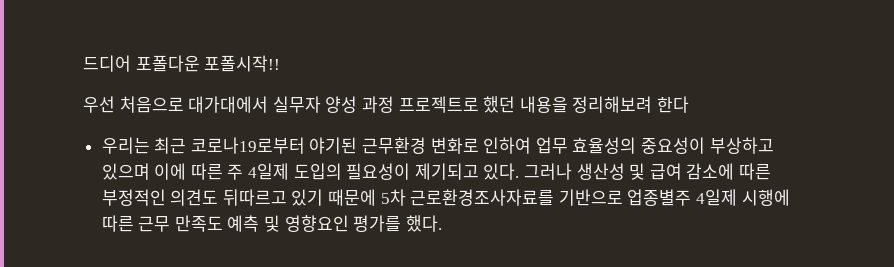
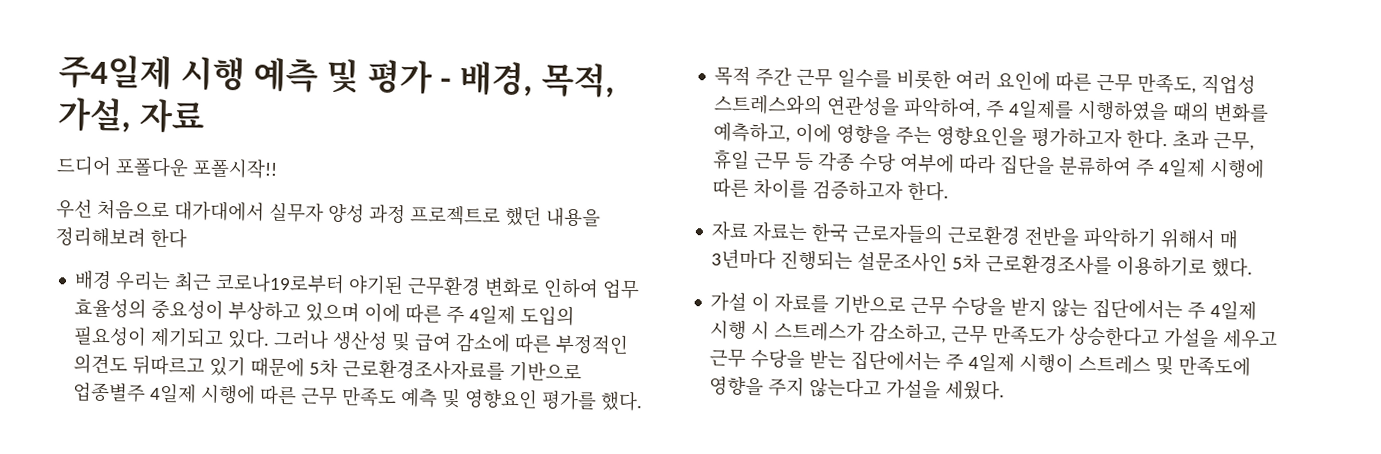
+ 주4일제 시행 예측 및 평가 - 배경, 목적, 가설, 자료
- 우리는 최근 코로나19로부터 야기된 근무환경 변화로 인하여 업무 효율성의 중요성이 부상하고 있으며 이에 따른 주 4일제 도입의 필요성이 제기되고 있다.
+ 배경 우리는 최근 코로나19로부터 야기된 근무환경 변화로 인하여 업무 효율성의 중요성이 부상하고 있으며 이에 따른 주 4일제 도입의 필요성이 제기되고 있다.
+ 목적 주간 근무 일수를 비롯한 여러 요인에 따른 근무 만족도, 직업성 스트레스와의 연관성을 파악하여, 주 4일제를 시행하였을 때의 변화를 예측하고, 이에 영향을 주는 영향요인을 평가하고자 한다. 초과 근무, 휴일 근무 등 각종 수당 여부에 따라 집단을 분류하여 주 4일제 시행에 따른 차이를 검증하고자 한다.
+ 자료 자료는 한국 근로자들의 근로환경 전반을 파악하기 위해서 매 3년마다 진행되는 설문조사인 5차 근로환경조사를 이용하기로 했다.
+ 가설 이 자료를 기반으로 근무 수당을 받지 않는 집단에서는 주 4일제 시행 시 스트레스가 감소하고, 근무 만족도가 상승한다고 가설을 세우고 근무 수당을 받는 집단에서는 주 4일제 시행이 스트레스 및 만족도에 영향을 주지 않는다고 가설을 세웠다.

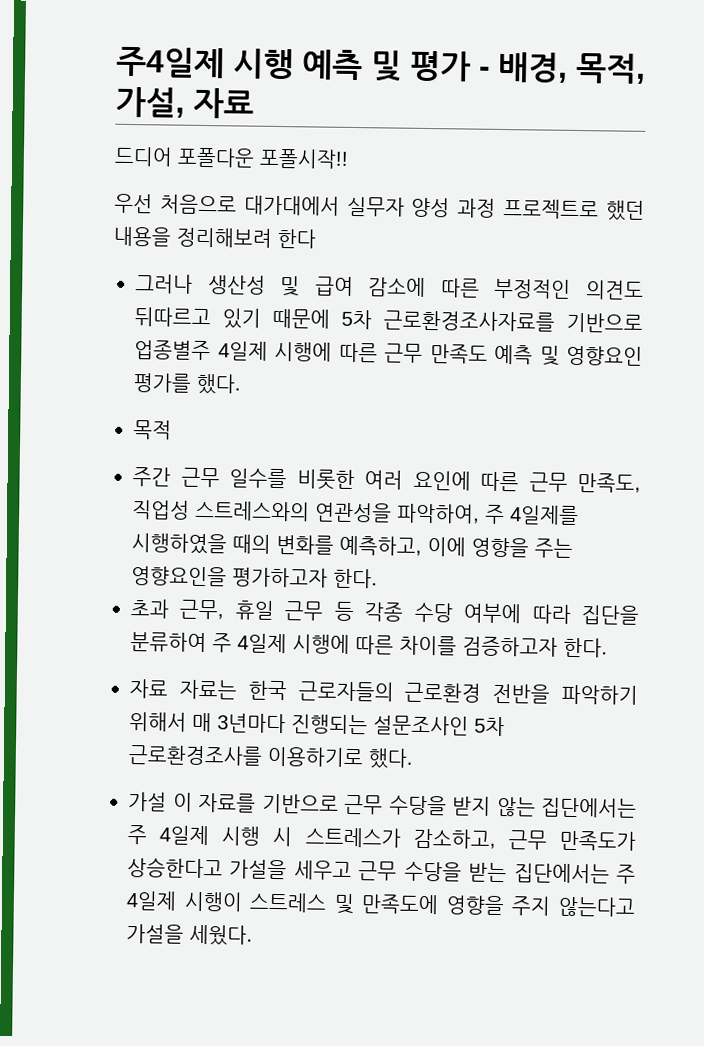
- 배경 우리는 최근 코로나19로부터 야기된 근무환경 변화로 인하여 업무 효율성의 중요성이 부상하고 있으며 이에 따른 주 4일제 도입의 필요성이 제기되고 있다.
- 목적 주간 근무 일수를 비롯한 여러 요인에 따른 근무 만족도, 직업성 스트레스와의 연관성을 파악하여, 주 4일제를 시행하였을 때의 변화를 예측하고, 이에 영향을 주는 영향요인을 평가하고자 한다. 초과 근무, 휴일 근무 등 각종 수당 여부에 따라 집단을 분류하여 주 4일제 시행에 따른 차이를 검증하고자 한다.
+ 목적
+ 주간 근무 일수를 비롯한 여러 요인에 따른 근무 만족도, 직업성 스트레스와의 연관성을 파악하여, 주 4일제를 시행하였을 때의 변화를 예측하고, 이에 영향을 주는 영향요인을 평가하고자 한다.
+ 초과 근무, 휴일 근무 등 각종 수당 여부에 따라 집단을 분류하여 주 4일제 시행에 따른 차이를 검증하고자 한다.

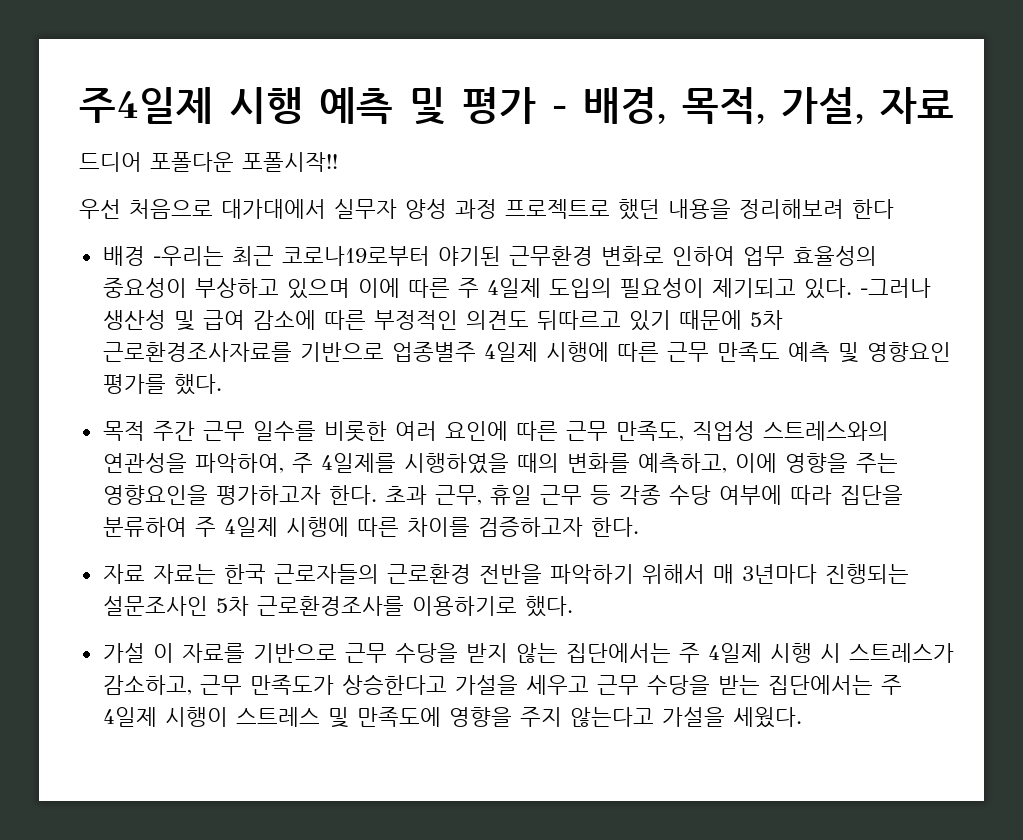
- 그러나 생산성 및 급여 감소에 따른 부정적인 의견도 뒤따르고 있기 때문에 5차 근로환경조사자료를 기반으로 업종별주 4일제 시행에 따른 근무 만족도 예측 및 영향요인 평가를 했다.
+ 배경 -우리는 최근 코로나19로부터 야기된 근무환경 변화로 인하여 업무 효율성의 중요성이 부상하고 있으며 이에 따른 주 4일제 도입의 필요성이 제기되고 있다. -그러나 생산성 및 급여 감소에 따른 부정적인 의견도 뒤따르고 있기 때문에 5차 근로환경조사자료를 기반으로 업종별주 4일제 시행에 따른 근무 만족도 예측 및 영향요인 평가를 했다.
- 목적
- 주간 근무 일수를 비롯한 여러 요인에 따른 근무 만족도, 직업성 스트레스와의 연관성을 파악하여, 주 4일제를 시행하였을 때의 변화를 예측하고, 이에 영향을 주는 영향요인을 평가하고자 한다.
- 초과 근무, 휴일 근무 등 각종 수당 여부에 따라 집단을 분류하여 주 4일제 시행에 따른 차이를 검증하고자 한다.
+ 목적 주간 근무 일수를 비롯한 여러 요인에 따른 근무 만족도, 직업성 스트레스와의 연관성을 파악하여, 주 4일제를 시행하였을 때의 변화를 예측하고, 이에 영향을 주는 영향요인을 평가하고자 한다. 초과 근무, 휴일 근무 등 각종 수당 여부에 따라 집단을 분류하여 주 4일제 시행에 따른 차이를 검증하고자 한다.

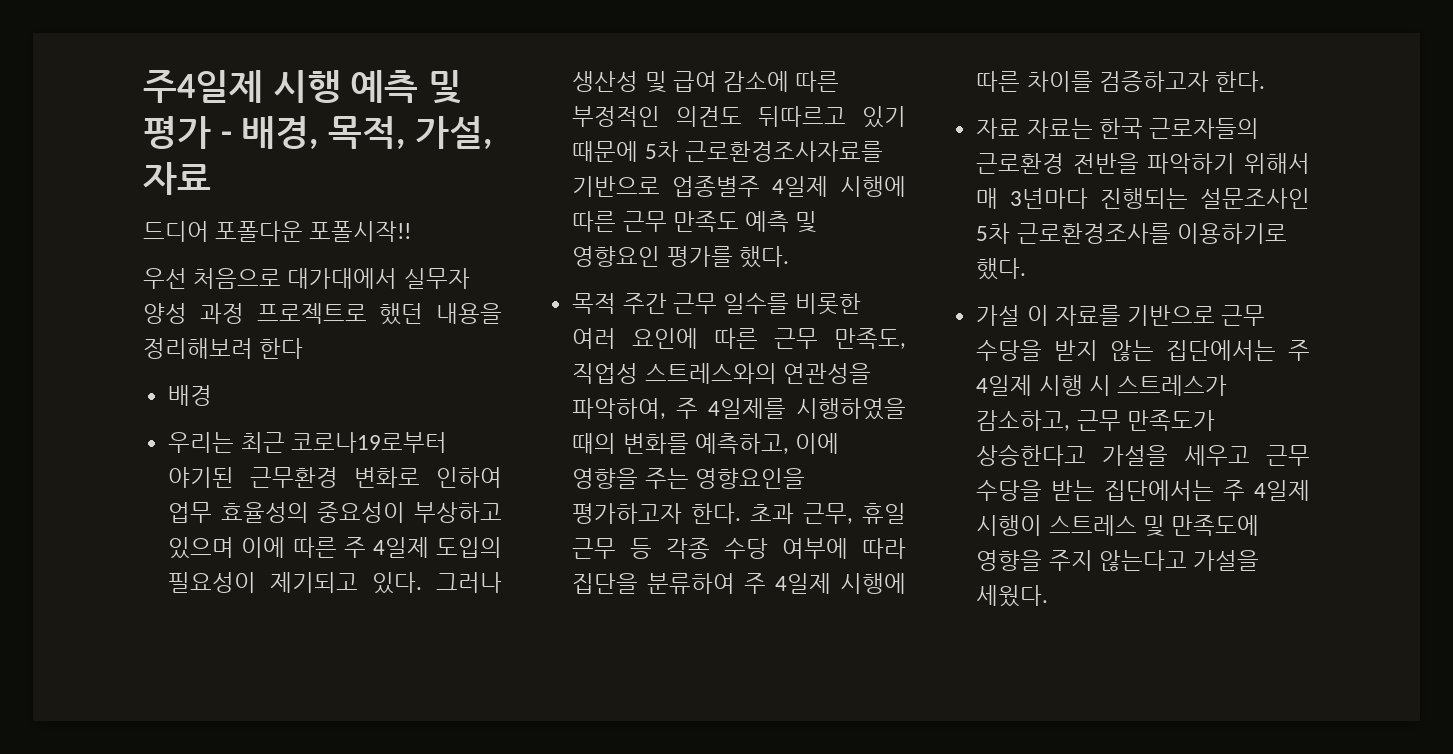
- 배경 -우리는 최근 코로나19로부터 야기된 근무환경 변화로 인하여 업무 효율성의 중요성이 부상하고 있으며 이에 따른 주 4일제 도입의 필요성이 제기되고 있다.
+ 배경
+ 우리는 최근 코로나19로부터 야기된 근무환경 변화로 인하여 업무 효율성의 중요성이 부상하고 있으며 이에 따른 주 4일제 도입의 필요성이 제기되고 있다.
- -그러나 생산성 및 급여 감소에 따른 부정적인 의견도 뒤따르고 있기 때문에 5차 근로환경조사자료를 기반으로 업종별주 4일제 시행에 따른 근무 만족도 예측 및 영향요인 평가를 했다.
+ 그러나 생산성 및 급여 감소에 따른 부정적인 의견도 뒤따르고 있기 때문에 5차 근로환경조사자료를 기반으로 업종별주 4일제 시행에 따른 근무 만족도 예측 및 영향요인 평가를 했다.

